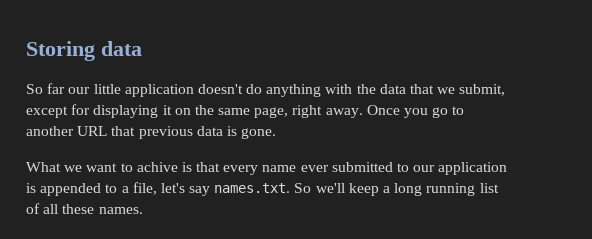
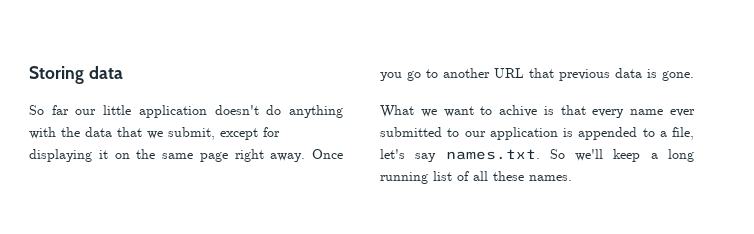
- So far our little application doesn't do anything with the data that we submit, except for displaying it on the same page, right away.
+ So far our little application doesn't do anything with the data that we submit, except for displaying it on the same page right away.

